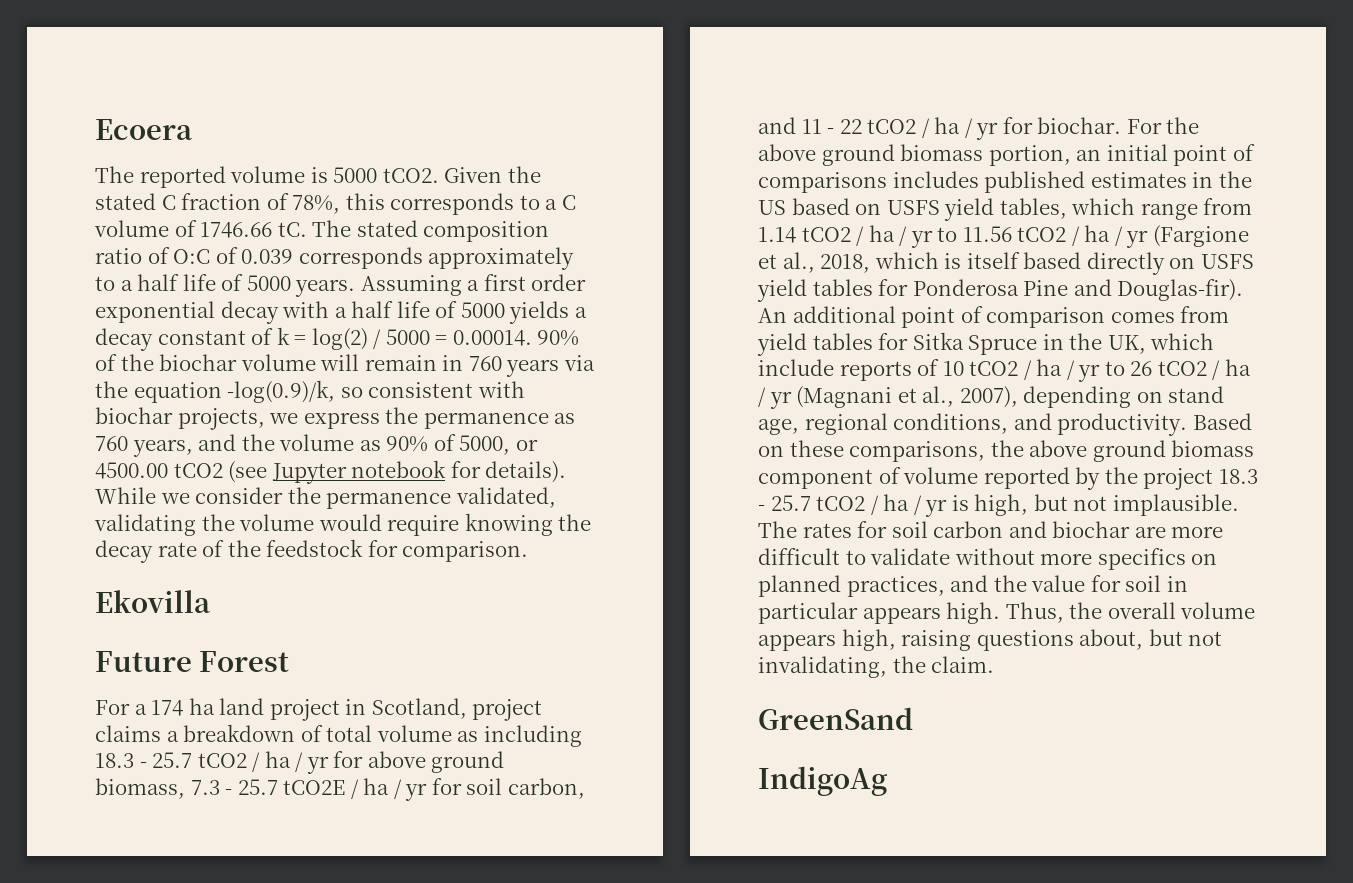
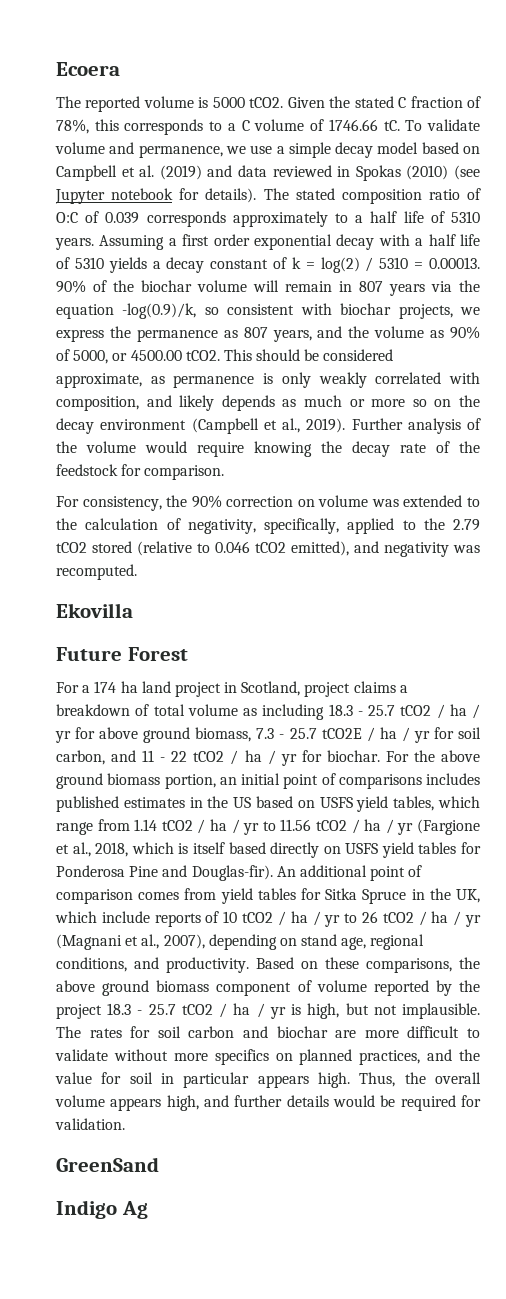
+ To validate volume and permanence, we use a simple decay model based on Campbell et al. (2019) and data reviewed in Spokas (2010) (see Jupyter notebook for details).
- The stated composition ratio of O:C of 0.039 corresponds approximately to a half life of 5000 years.
+ The stated composition ratio of O:C of 0.039 corresponds approximately to a half life of 5310 years.
- Assuming a first order exponential decay with a half life of 5000 yields a decay constant of k = log(2) / 5000 = 0.00014. 90% of the biochar volume will remain in 760 years via the equation -log(0.9)/k, so consistent with biochar projects, we express the permanence as 760 years, and the volume as 90% of 5000, or 4500.00 tCO2 (see Jupyter notebook for details). While we consider the permanence validated, validating the volume would require knowing the decay rate of the feedstock for comparison.
+ Assuming a first order exponential decay with a half life of 5310 yields a decay constant of k = log(2) / 5310 = 0.00013. 90% of the biochar volume will remain in 807 years via the equation -log(0.9)/k, so consistent with biochar projects, we express the permanence as 807 years, and the volume as 90% of 5000, or 4500.00 tCO2. This should be considered approximate, as permanence is only weakly correlated with composition, and likely depends as much or more so on the decay environment (Campbell et al., 2019). Further analysis of the volume would require knowing the decay rate of the feedstock for comparison.
+ For consistency, the 90% correction on volume was extended to the calculation of negativity, specifically, applied to the 2.79 tCO2 stored (relative to 0.046 tCO2 emitted), and negativity was recomputed.
- Thus, the overall volume appears high, raising questions about, but not invalidating, the claim.
+ Thus, the overall volume appears high, and further details would be required for validation.
- IndigoAg
+ Indigo Ag

